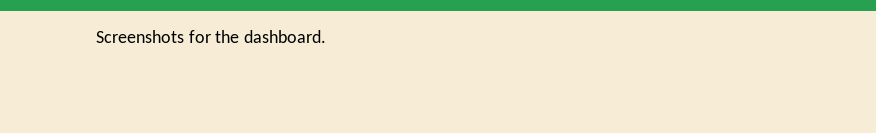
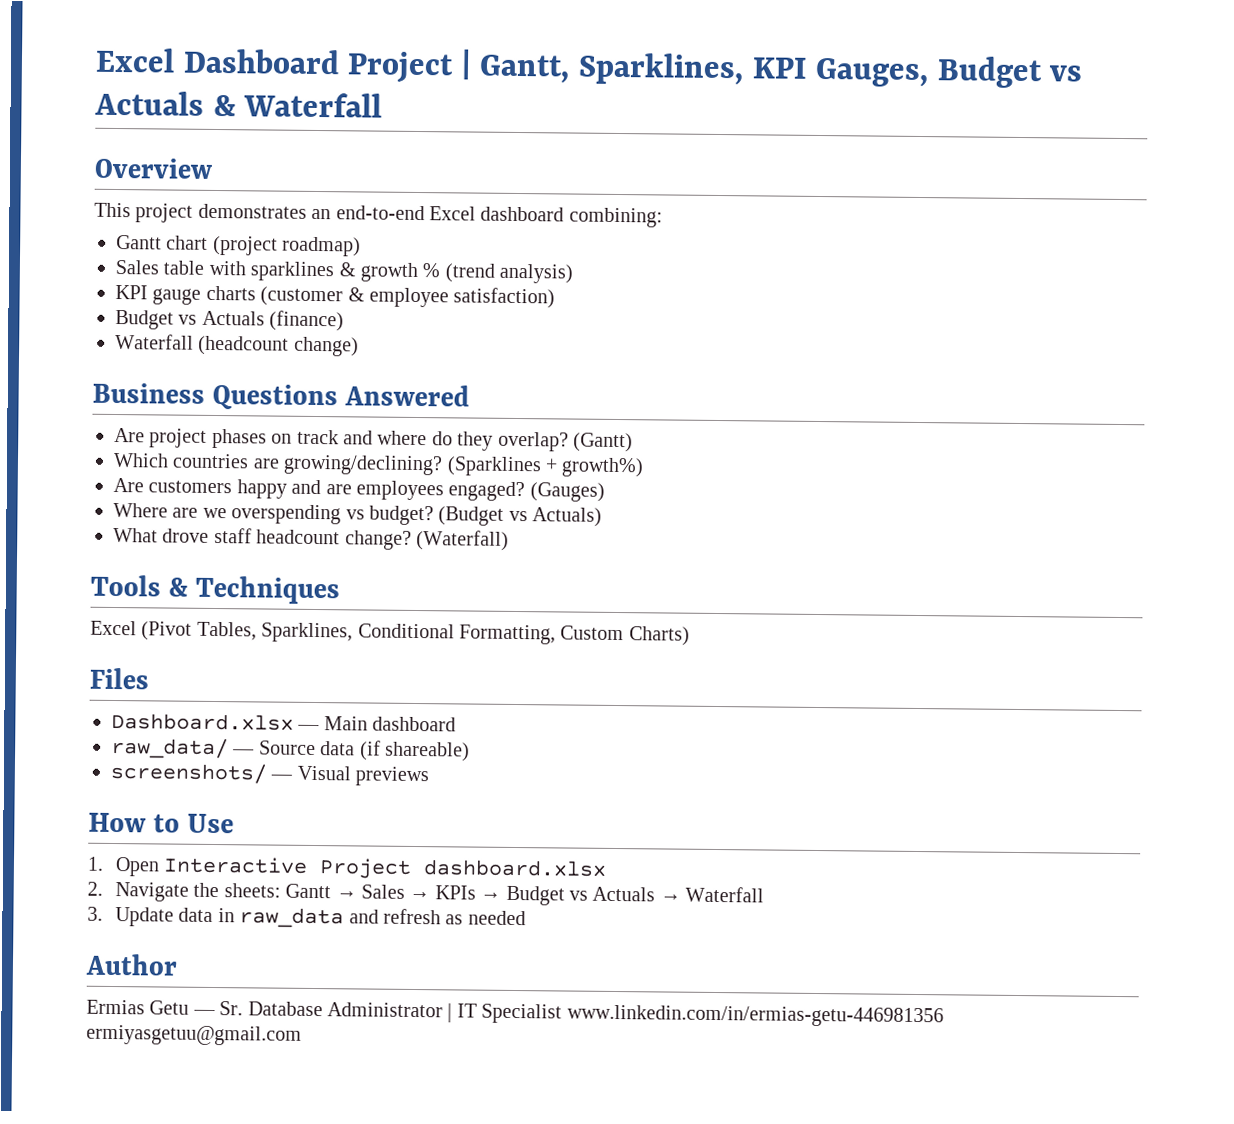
- Screenshots for the dashboard.
+ Excel Dashboard Project | Gantt, Sparklines, KPI Gauges, Budget vs Actuals & Waterfall
+ Overview
+ This project demonstrates an end-to-end Excel dashboard combining:
+ Gantt chart (project roadmap)
+ Sales table with sparklines & growth % (trend analysis)
+ KPI gauge charts (customer & employee satisfaction)
+ Budget vs Actuals (finance)
+ Waterfall (headcount change)
+ Business Questions Answered
+ Are project phases on track and where do they overlap? (Gantt)
+ Which countries are growing/declining? (Sparklines + growth%)
+ Are customers happy and are employees engaged? (Gauges)
+ Where are we overspending vs budget? (Budget vs Actuals)
+ What drove staff headcount change? (Waterfall)
+ Tools & Techniques
+ Excel (Pivot Tables, Sparklines, Conditional Formatting, Custom Charts)
+ Files
+ Dashboard.xlsx — Main dashboard
+ raw_data/ — Source data (if shareable)
+ screenshots/ — Visual previews
+ How to Use
+ 1. Open Interactive Project dashboard.xlsx
+ 2. Navigate the sheets: Gantt → Sales → KPIs → Budget vs Actuals → Waterfall
+ 3. Update data in raw_data and refresh as needed
+ Author
+ Ermias Getu — Sr. Database Administrator | IT Specialist www.linkedin.com/in/ermias-getu-446981356 ermiyasgetuu@gmail.com

